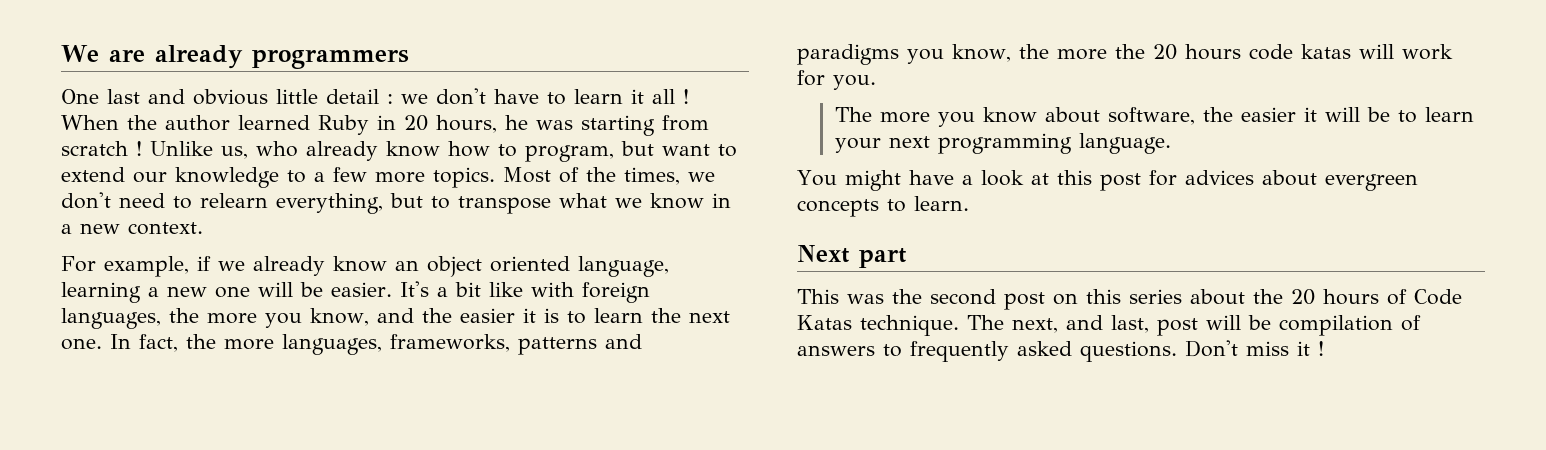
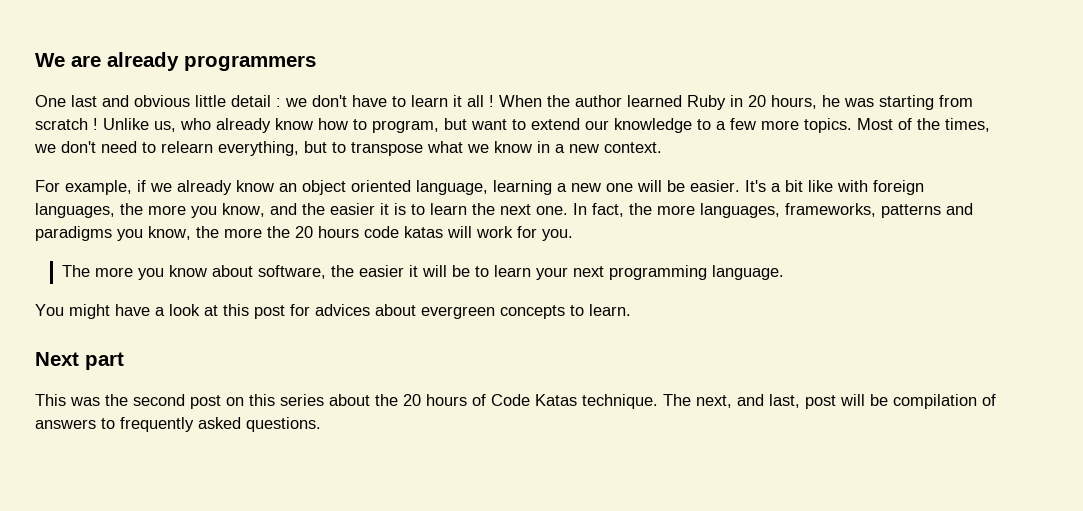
- Don't miss it !

